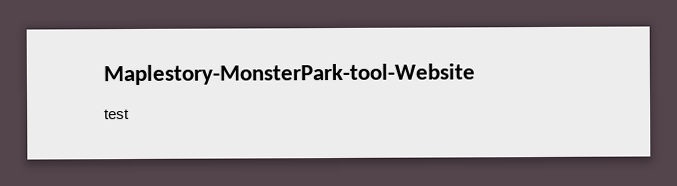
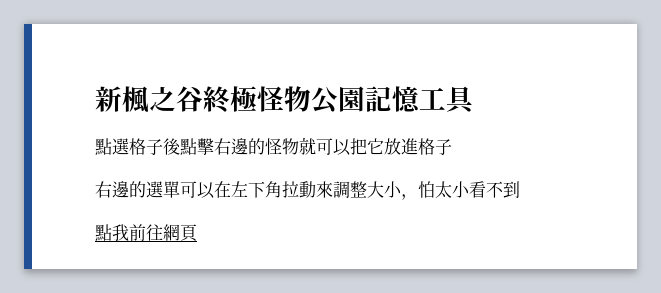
- Maplestory-MonsterPark-tool-Website
- test
+ 新楓之谷終極怪物公園記憶工具
+ 點選格子後點擊右邊的怪物就可以把它放進格子
+ 右邊的選單可以在左下角拉動來調整大小，怕太小看不到
+ 點我前往網頁

